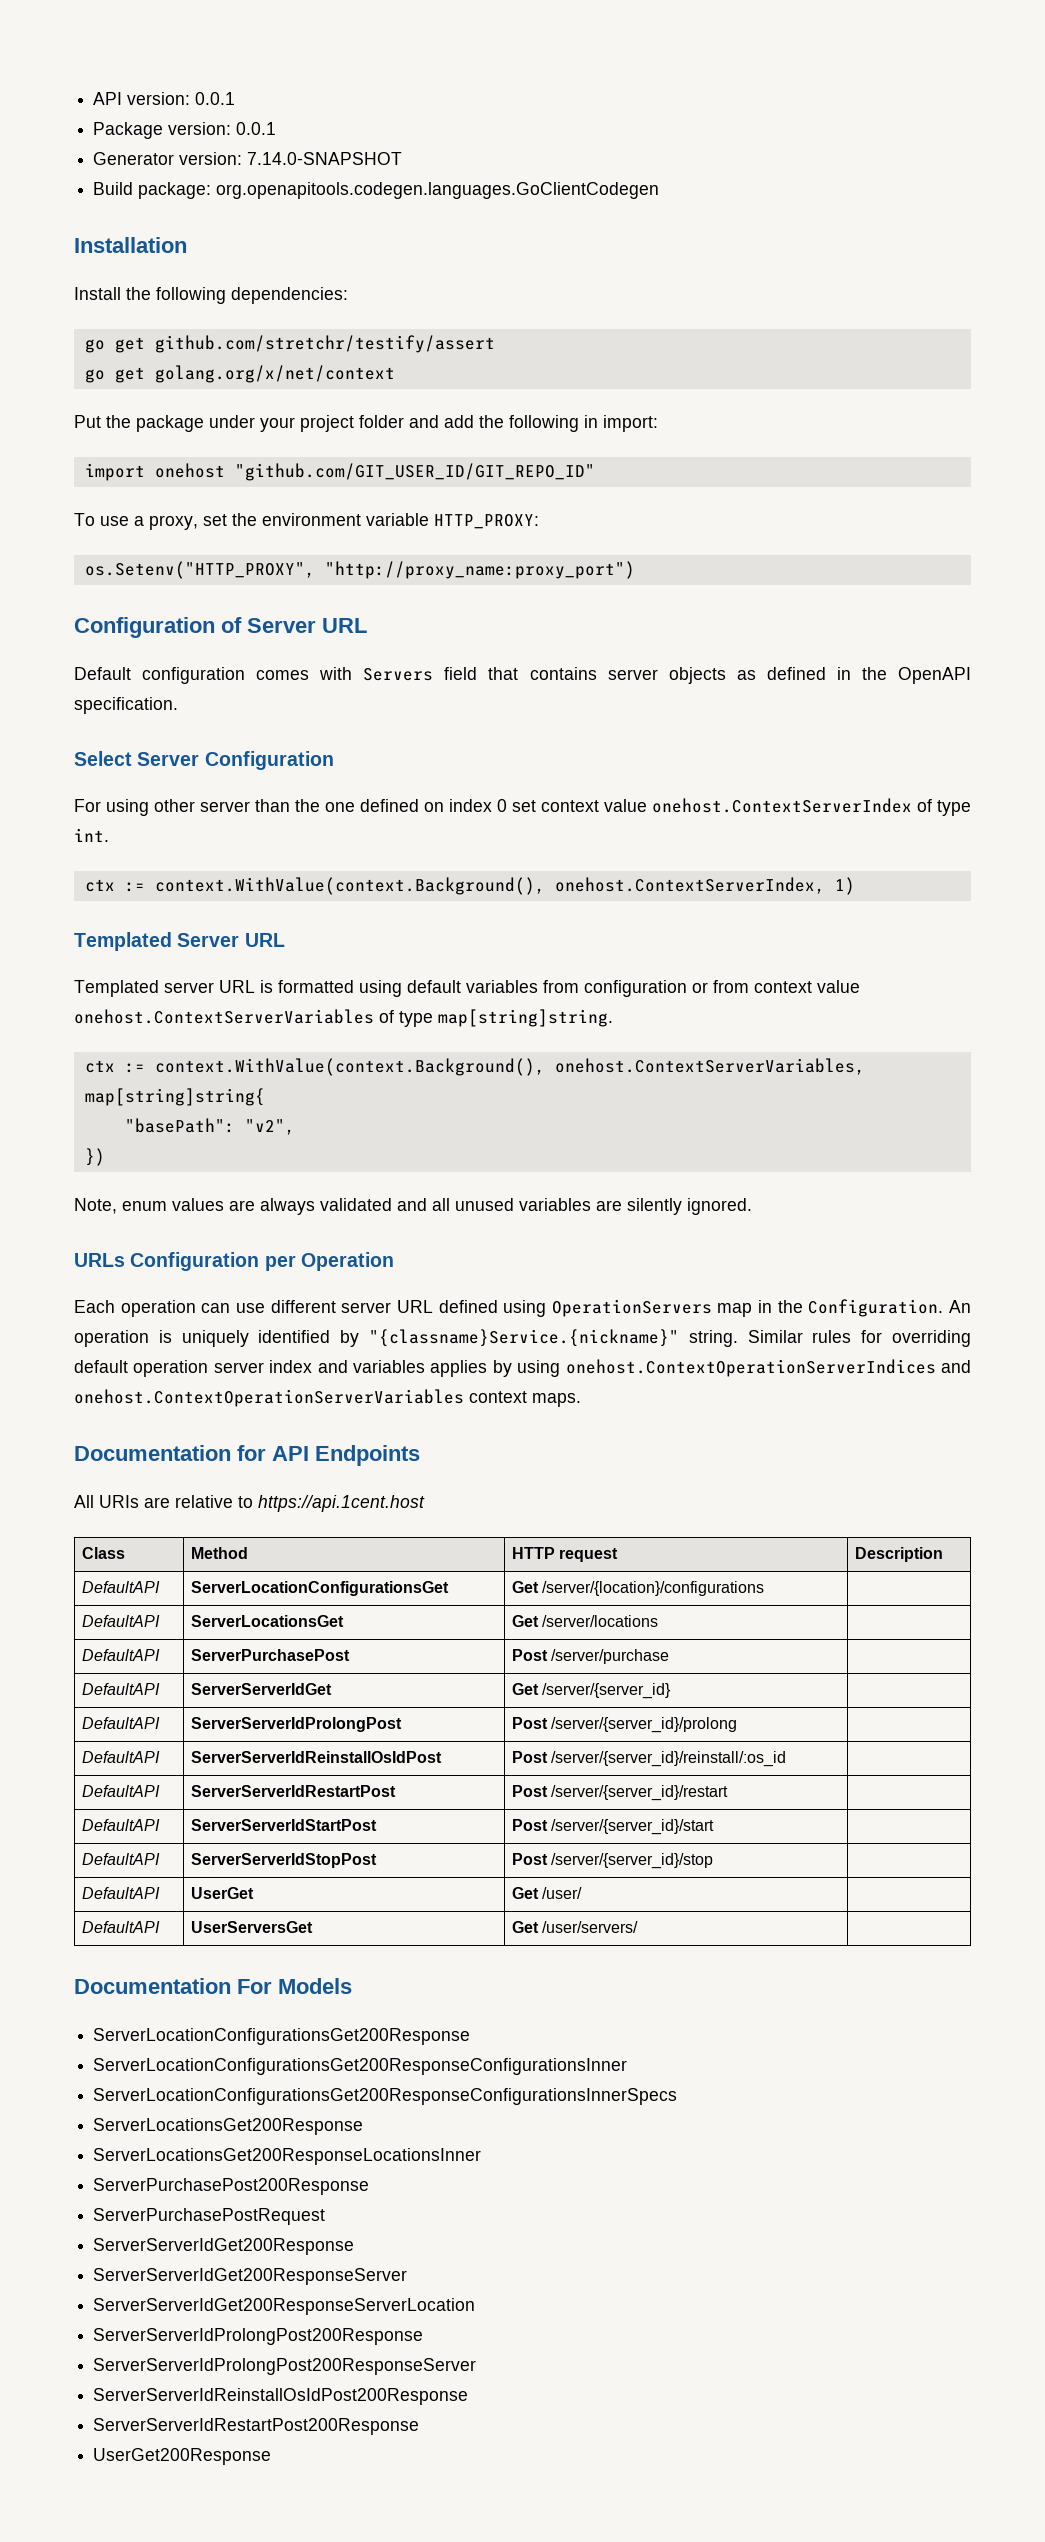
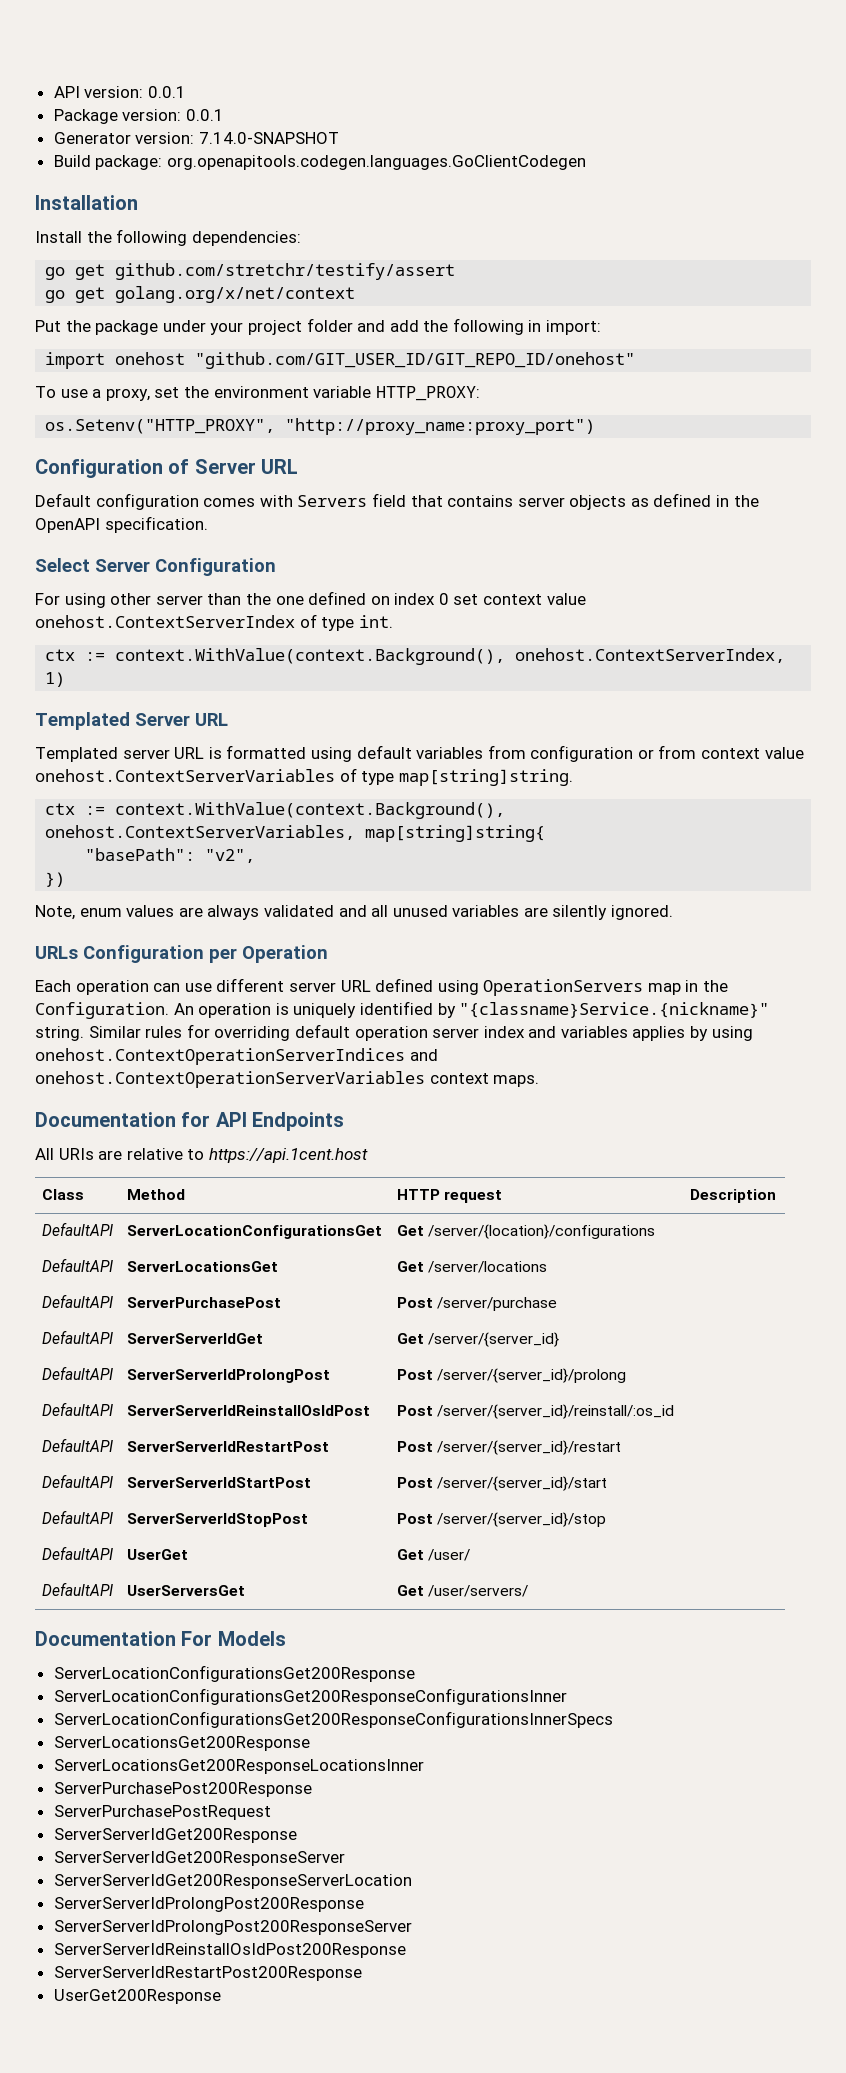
- import onehost "github.com/GIT_USER_ID/GIT_REPO_ID"
+ import onehost "github.com/GIT_USER_ID/GIT_REPO_ID/onehost"

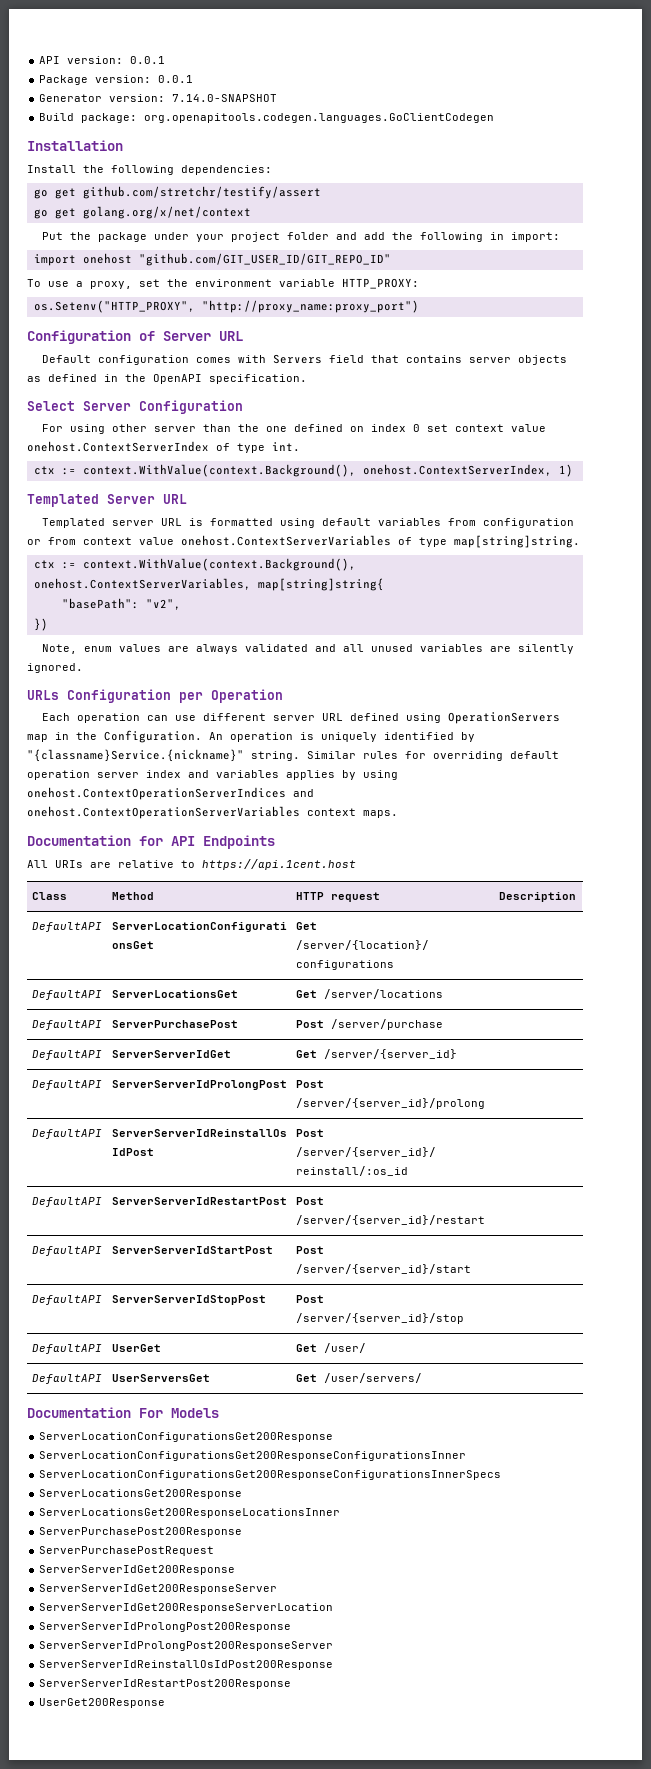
- import onehost "github.com/GIT_USER_ID/GIT_REPO_ID/onehost"
+ import onehost "github.com/GIT_USER_ID/GIT_REPO_ID"

